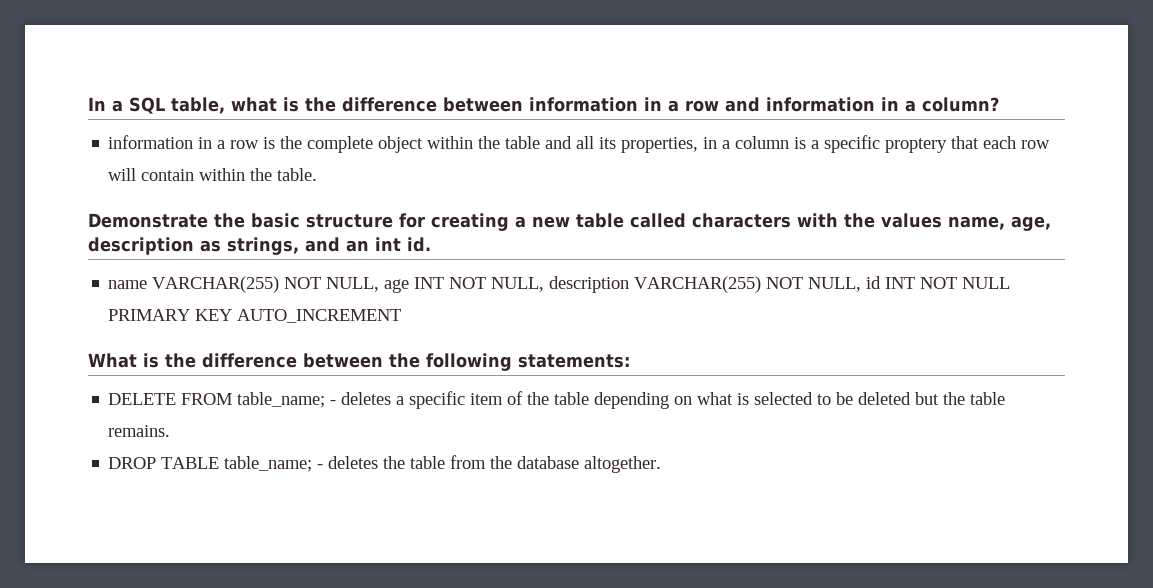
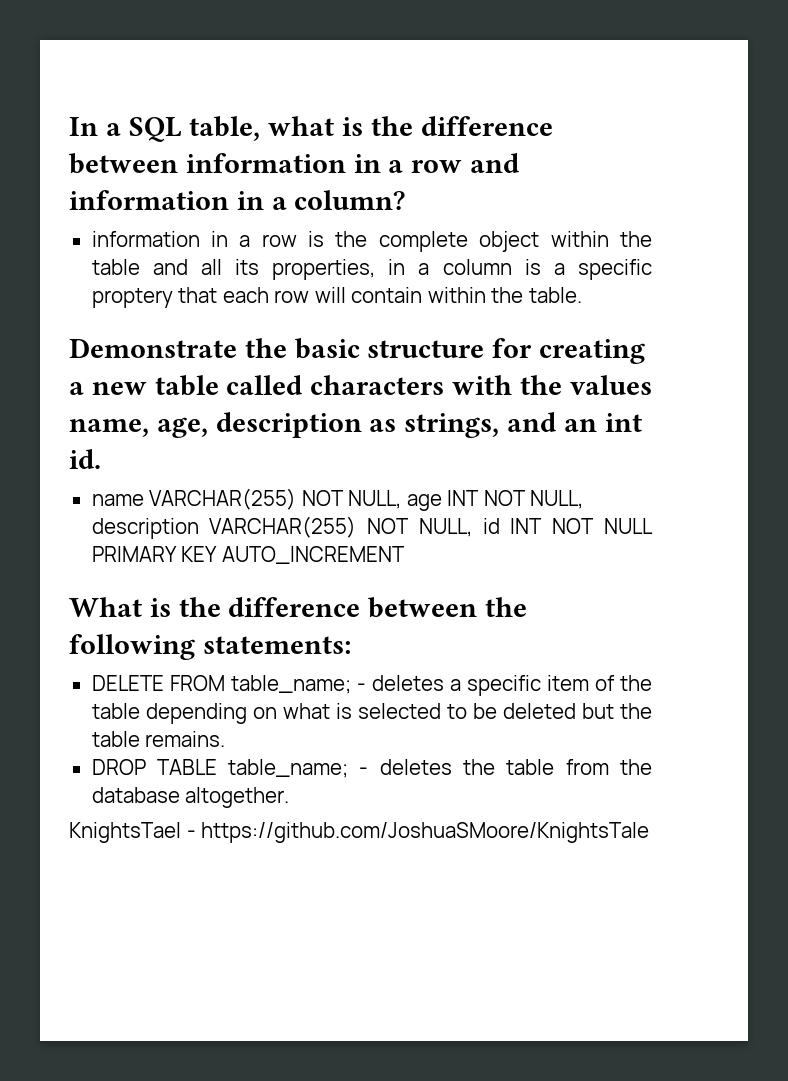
+ KnightsTael - https://github.com/JoshuaSMoore/KnightsTale

